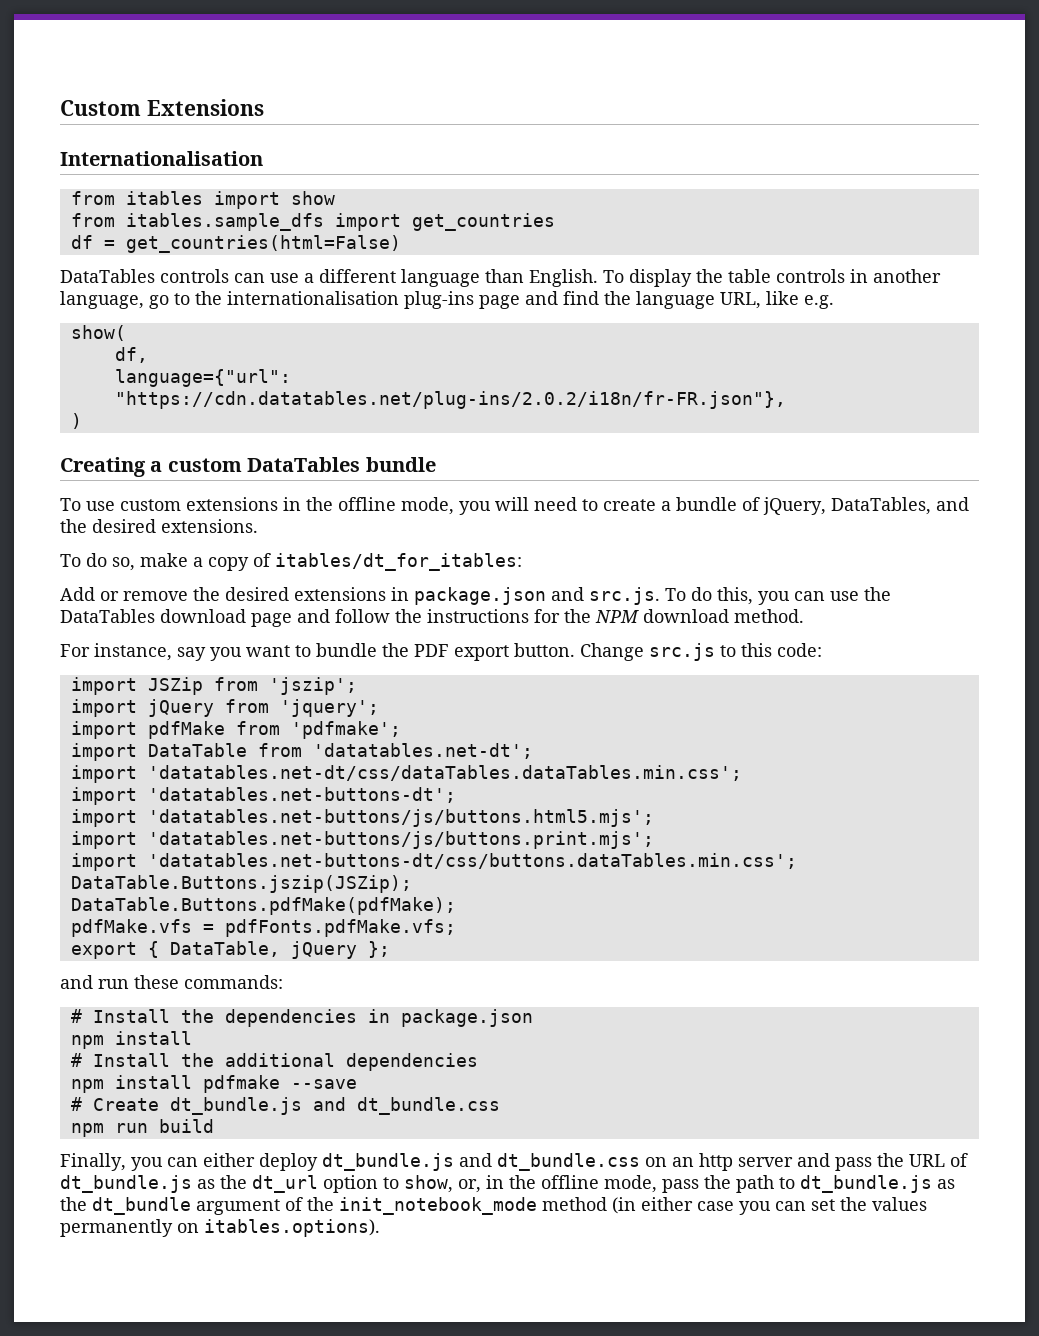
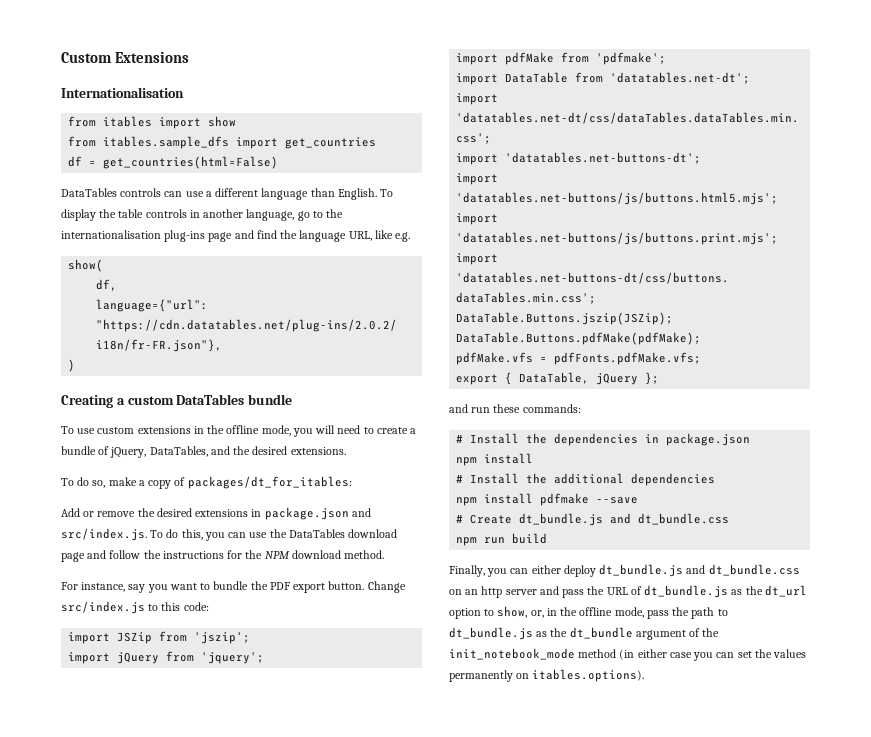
- To do so, make a copy of itables/dt_for_itables:
+ To do so, make a copy of packages/dt_for_itables:
- Add or remove the desired extensions in package.json and src.js. To do this, you can use the DataTables download page and follow the instructions for the NPM download method.
+ Add or remove the desired extensions in package.json and src/index.js. To do this, you can use the DataTables download page and follow the instructions for the NPM download method.
- Change src.js to this code:
+ Change src/index.js to this code:

